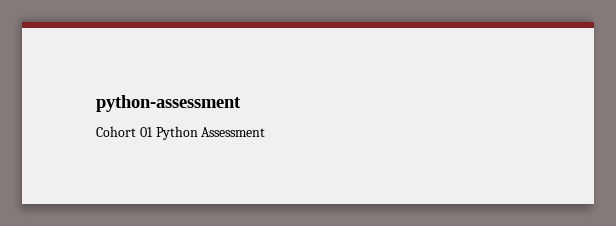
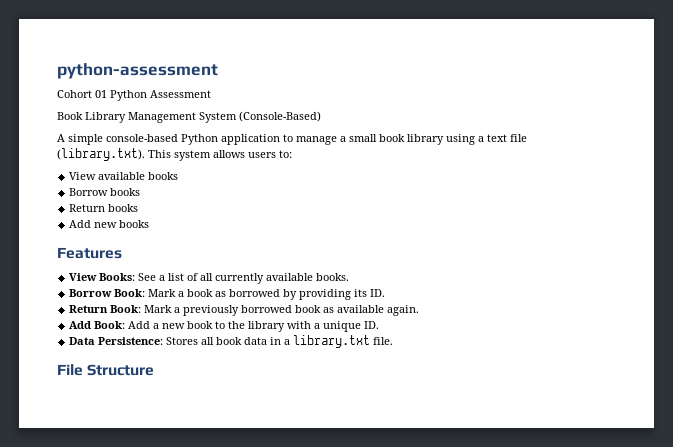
+ Book Library Management System (Console-Based)
+ A simple console-based Python application to manage a small book library using a text file (library.txt). This system allows users to:
+ View available books
+ Borrow books
+ Return books
+ Add new books
+ Features
+ View Books: See a list of all currently available books.
+ Borrow Book: Mark a book as borrowed by providing its ID.
+ Return Book: Mark a previously borrowed book as available again.
+ Add Book: Add a new book to the library with a unique ID.
+ Data Persistence: Stores all book data in a library.txt file.
+ File Structure

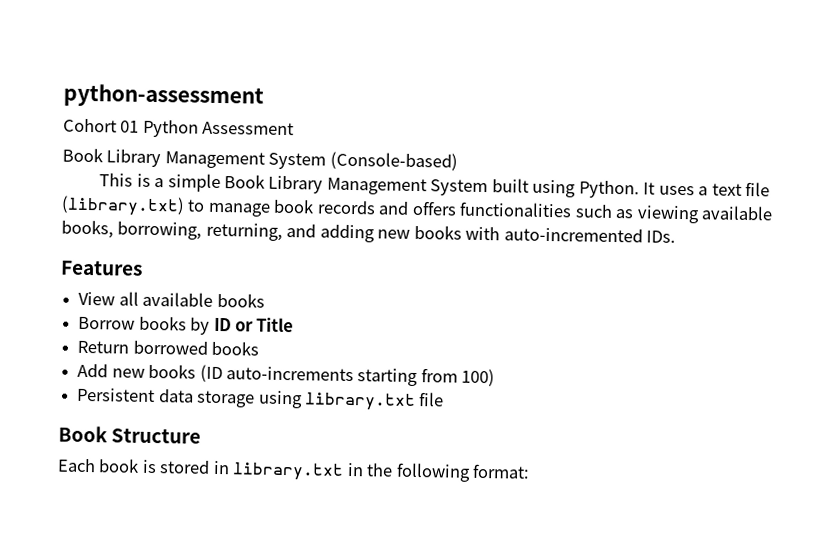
- Book Library Management System (Console-Based)
- A simple console-based Python application to manage a small book library using a text file (library.txt). This system allows users to:
- View available books
+ Book Library Management System (Console-based)
+ This is a simple Book Library Management System built using Python. It uses a text file (library.txt) to manage book records and offers functionalities such as viewing available books, borrowing, returning, and adding new books with auto-incremented IDs.
+ Features
+ View all available books
- Borrow books
- Return books
+ Borrow books by ID or Title
+ Return borrowed books
- Add new books
- Features
- View Books: See a list of all currently available books.
- Borrow Book: Mark a book as borrowed by providing its ID.
- Return Book: Mark a previously borrowed book as available again.
- Add Book: Add a new book to the library with a unique ID.
- Data Persistence: Stores all book data in a library.txt file.
- File Structure
+ Add new books (ID auto-increments starting from 100)
+ Persistent data storage using library.txt file
+ Book Structure
+ Each book is stored in library.txt in the following format:

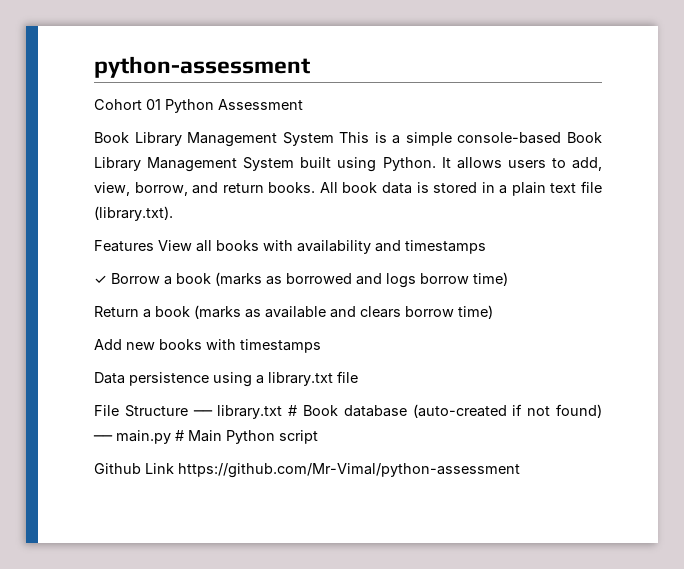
- Book Library Management System (Console-based)
- This is a simple Book Library Management System built using Python.
+ Book Library Management System This is a simple console-based Book Library Management System built using Python.
- It uses a text file (library.txt) to manage book records and offers functionalities such as viewing available books, borrowing, returning, and adding new books with auto-incremented IDs.
- Features
- View all available books
- Borrow books by ID or Title
- Return borrowed books
- Add new books (ID auto-increments starting from 100)
- Persistent data storage using library.txt file
- Book Structure
- Each book is stored in library.txt in the following format:
+ It allows users to add, view, borrow, and return books. All book data is stored in a plain text file (library.txt).
+ Features View all books with availability and timestamps
+ ✓ Borrow a book (marks as borrowed and logs borrow time)
+ Return a book (marks as available and clears borrow time)
+ Add new books with timestamps
+ Data persistence using a library.txt file
+ File Structure ── library.txt # Book database (auto-created if not found) ── main.py # Main Python script
+ Github Link https://github.com/Mr-Vimal/python-assessment

